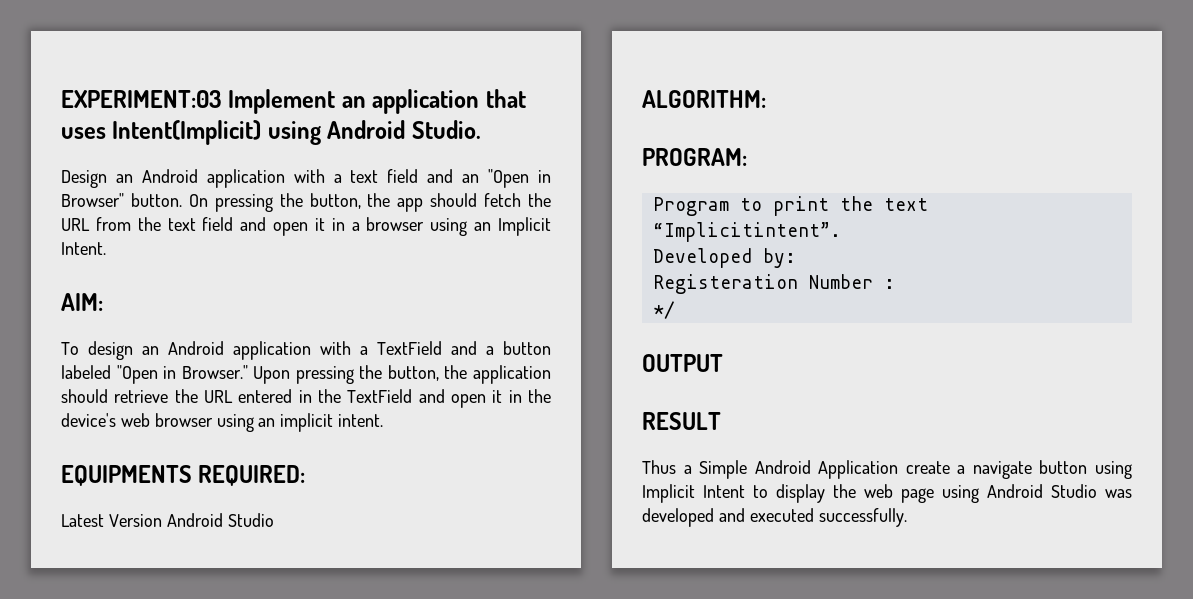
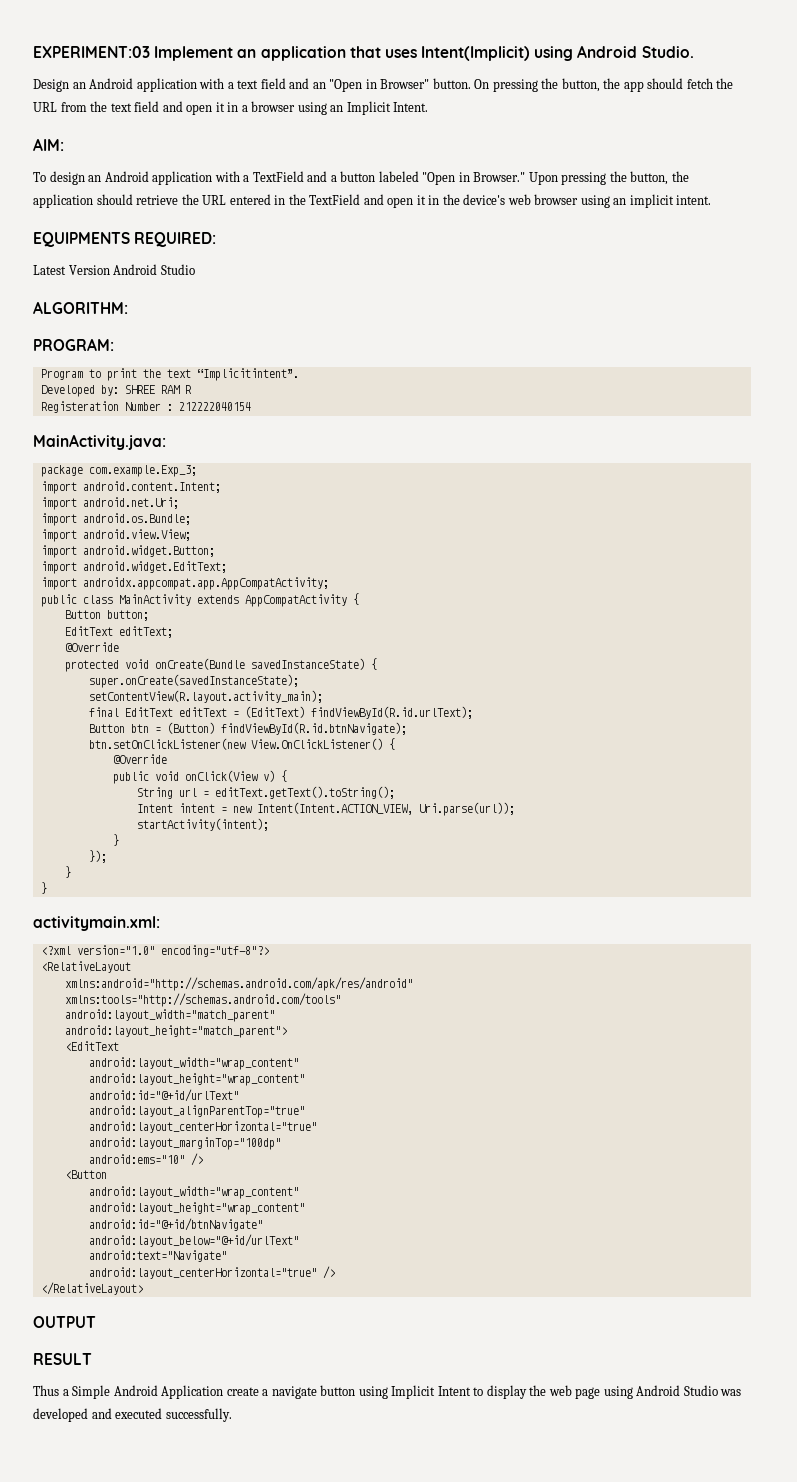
- Developed by:
+ Developed by: SHREE RAM R
- Registeration Number :
- */
+ Registeration Number : 212222040154
+ MainActivity.java:
+ package com.example.Exp_3;
+ import android.content.Intent;
+ import android.net.Uri;
+ import android.os.Bundle;
+ import android.view.View;
+ import android.widget.Button;
+ import android.widget.EditText;
+ import androidx.appcompat.app.AppCompatActivity;
+ public class MainActivity extends AppCompatActivity {
+ Button button;
+ EditText editText;
+ @Override
+ protected void onCreate(Bundle savedInstanceState) {
+ super.onCreate(savedInstanceState);
+ setContentView(R.layout.activity_main);
+ final EditText editText = (EditText) findViewById(R.id.urlText);
+ Button btn = (Button) findViewById(R.id.btnNavigate);
+ btn.setOnClickListener(new View.OnClickListener() {
+ @Override
+ public void onClick(View v) {
+ String url = editText.getText().toString();
+ Intent intent = new Intent(Intent.ACTION_VIEW, Uri.parse(url));
+ startActivity(intent);
+ }
+ });
+ }
+ }
+ activitymain.xml:
+ <?xml version="1.0" encoding="utf-8"?>
+ <RelativeLayout
+ xmlns:android="http://schemas.android.com/apk/res/android"
+ xmlns:tools="http://schemas.android.com/tools"
+ android:layout_width="match_parent"
+ android:layout_height="match_parent">
+ <EditText
+ android:layout_width="wrap_content"
+ android:layout_height="wrap_content"
+ android:id="@+id/urlText"
+ android:layout_alignParentTop="true"
+ android:layout_centerHorizontal="true"
+ android:layout_marginTop="100dp"
+ android:ems="10" />
+ <Button
+ android:layout_width="wrap_content"
+ android:layout_height="wrap_content"
+ android:id="@+id/btnNavigate"
+ android:layout_below="@+id/urlText"
+ android:text="Navigate"
+ android:layout_centerHorizontal="true" />
+ </RelativeLayout>

